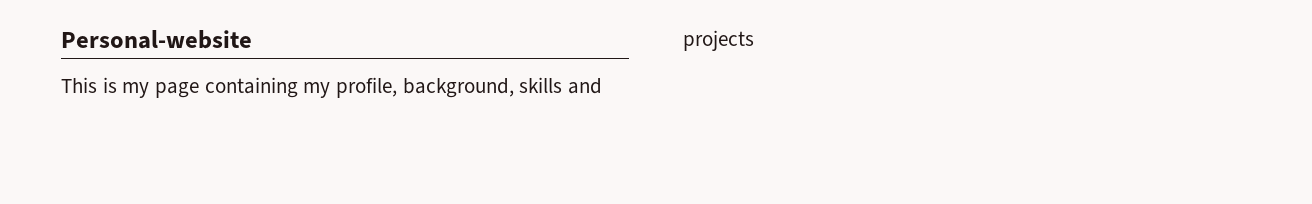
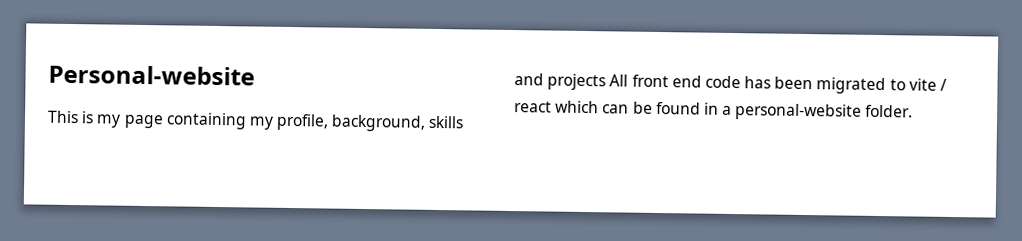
- This is my page containing my profile, background, skills and projects
+ This is my page containing my profile, background, skills and projects All front end code has been migrated to vite / react which can be found in a personal-website folder.

